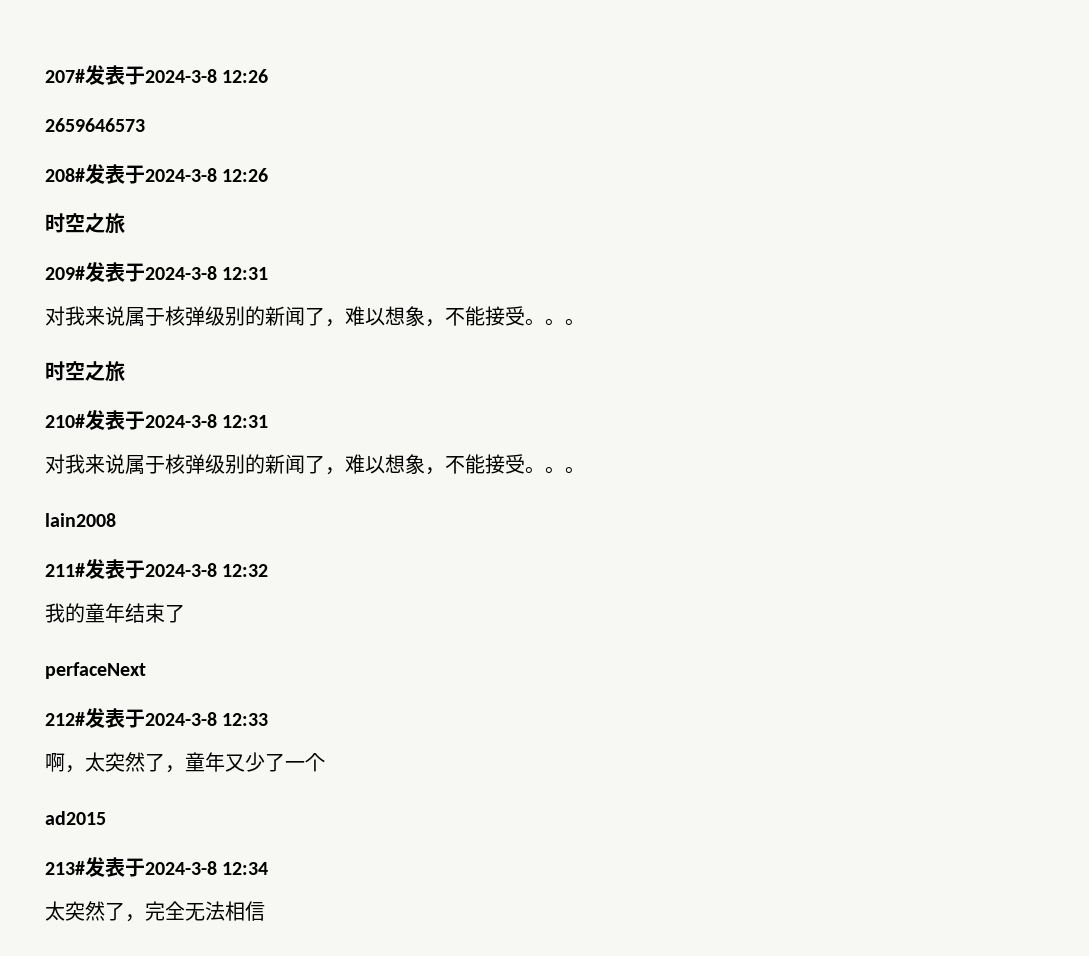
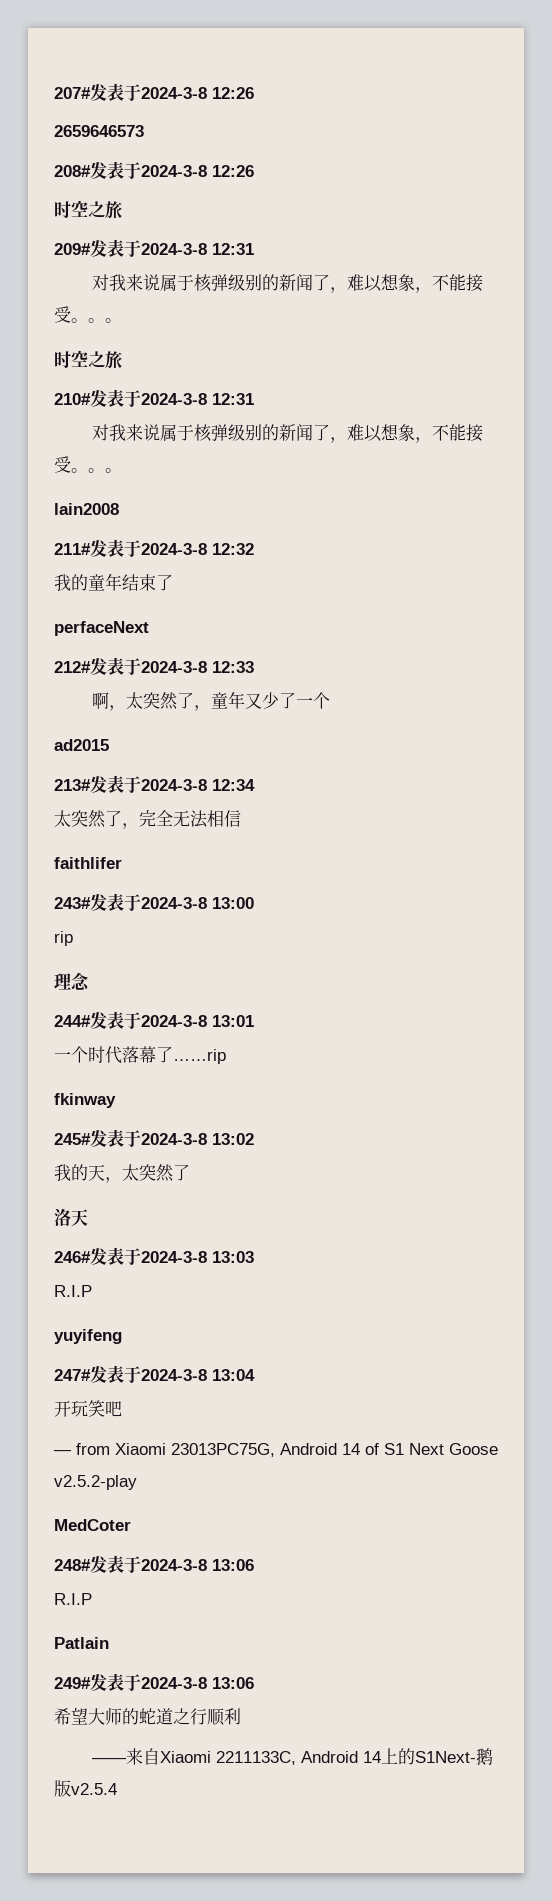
+ faithlifer
+ 243#发表于2024-3-8 13:00
+ rip
+ 理念
+ 244#发表于2024-3-8 13:01
+ 一个时代落幕了……rip
+ fkinway
+ 245#发表于2024-3-8 13:02
+ 我的天，太突然了
+ 洛天
+ 246#发表于2024-3-8 13:03
+ R.I.P
+ yuyifeng
+ 247#发表于2024-3-8 13:04
+ 开玩笑吧
+ — from Xiaomi 23013PC75G, Android 14 of S1 Next Goose v2.5.2-play
+ MedCoter
+ 248#发表于2024-3-8 13:06
+ R.I.P
+ Patlain
+ 249#发表于2024-3-8 13:06
+ 希望大师的蛇道之行顺利
+ ——来自Xiaomi 2211133C, Android 14上的S1Next-鹅版v2.5.4

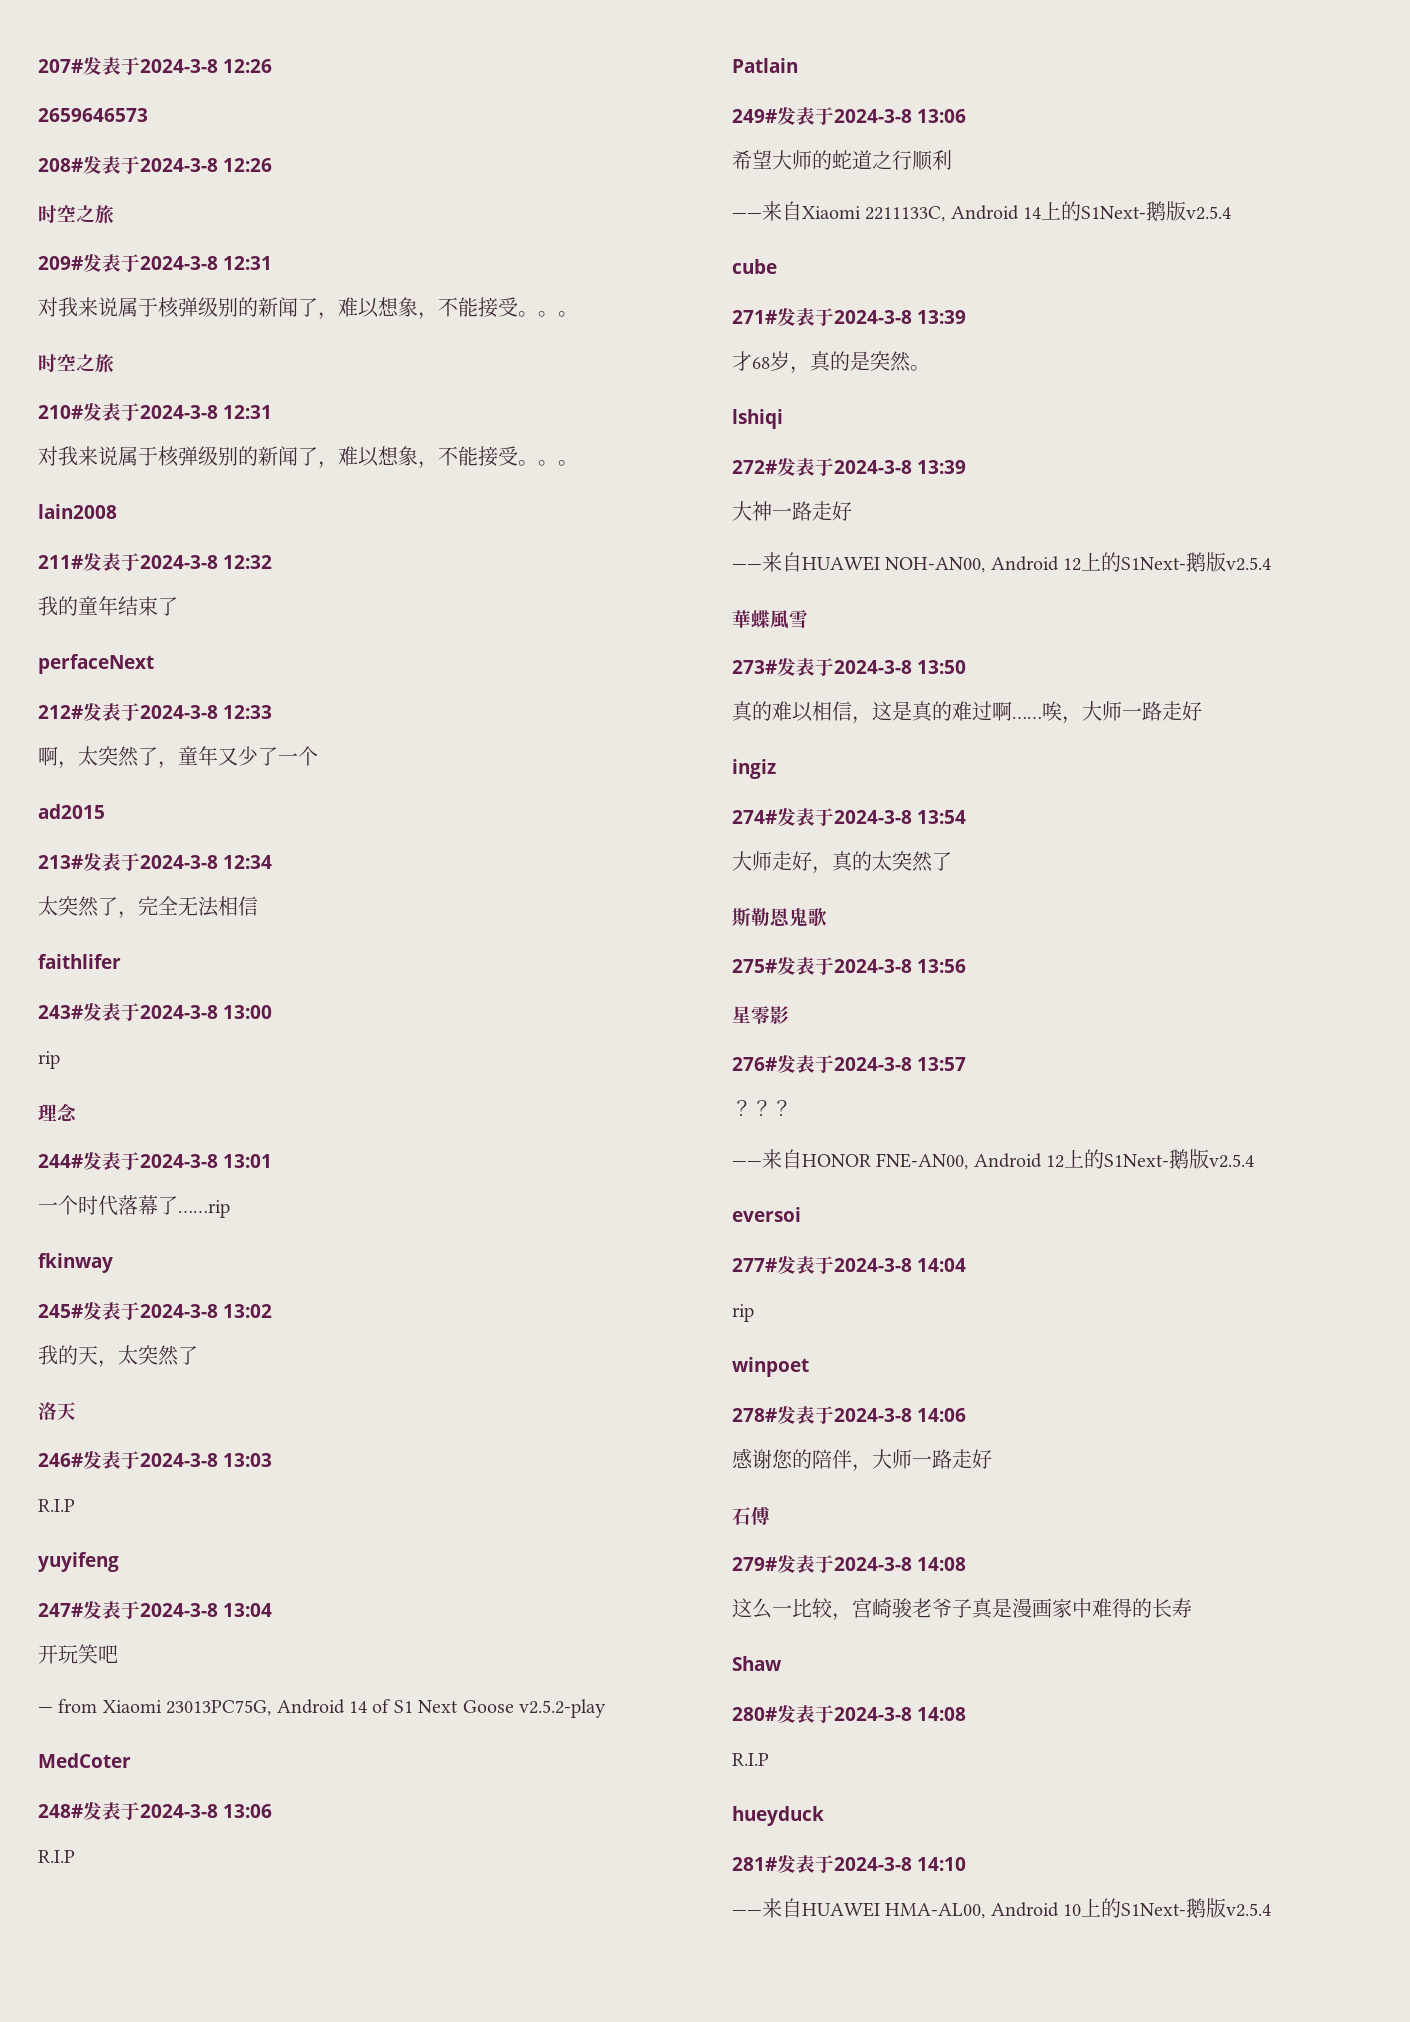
+ cube
+ 271#发表于2024-3-8 13:39
+ 才68岁，真的是突然。
+ lshiqi
+ 272#发表于2024-3-8 13:39
+ 大神一路走好
+ ——来自HUAWEI NOH-AN00, Android 12上的S1Next-鹅版v2.5.4
+ 華蝶風雪
+ 273#发表于2024-3-8 13:50
+ 真的难以相信，这是真的难过啊……唉，大师一路走好
+ ingiz
+ 274#发表于2024-3-8 13:54
+ 大师走好，真的太突然了
+ 斯勒恩鬼歌
+ 275#发表于2024-3-8 13:56
+ 星零影
+ 276#发表于2024-3-8 13:57
+ ？？？
+ ——来自HONOR FNE-AN00, Android 12上的S1Next-鹅版v2.5.4
+ eversoi
+ 277#发表于2024-3-8 14:04
+ rip
+ winpoet
+ 278#发表于2024-3-8 14:06
+ 感谢您的陪伴，大师一路走好
+ 石傅
+ 279#发表于2024-3-8 14:08
+ 这么一比较，宫崎骏老爷子真是漫画家中难得的长寿
+ Shaw
+ 280#发表于2024-3-8 14:08
+ R.I.P
+ hueyduck
+ 281#发表于2024-3-8 14:10
+ ——来自HUAWEI HMA-AL00, Android 10上的S1Next-鹅版v2.5.4

